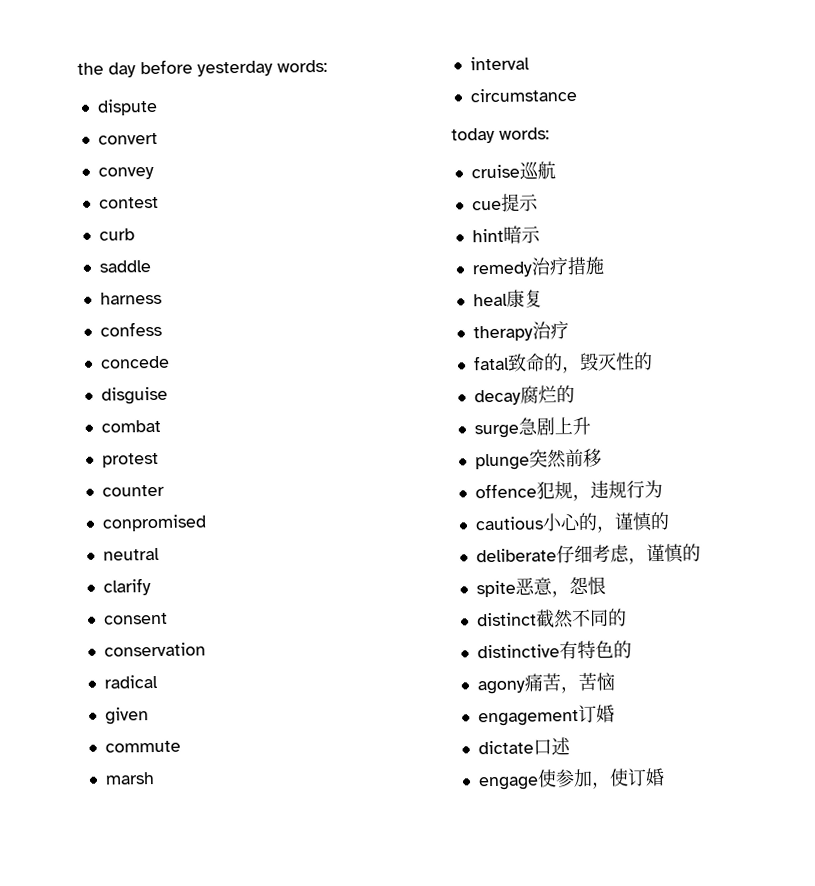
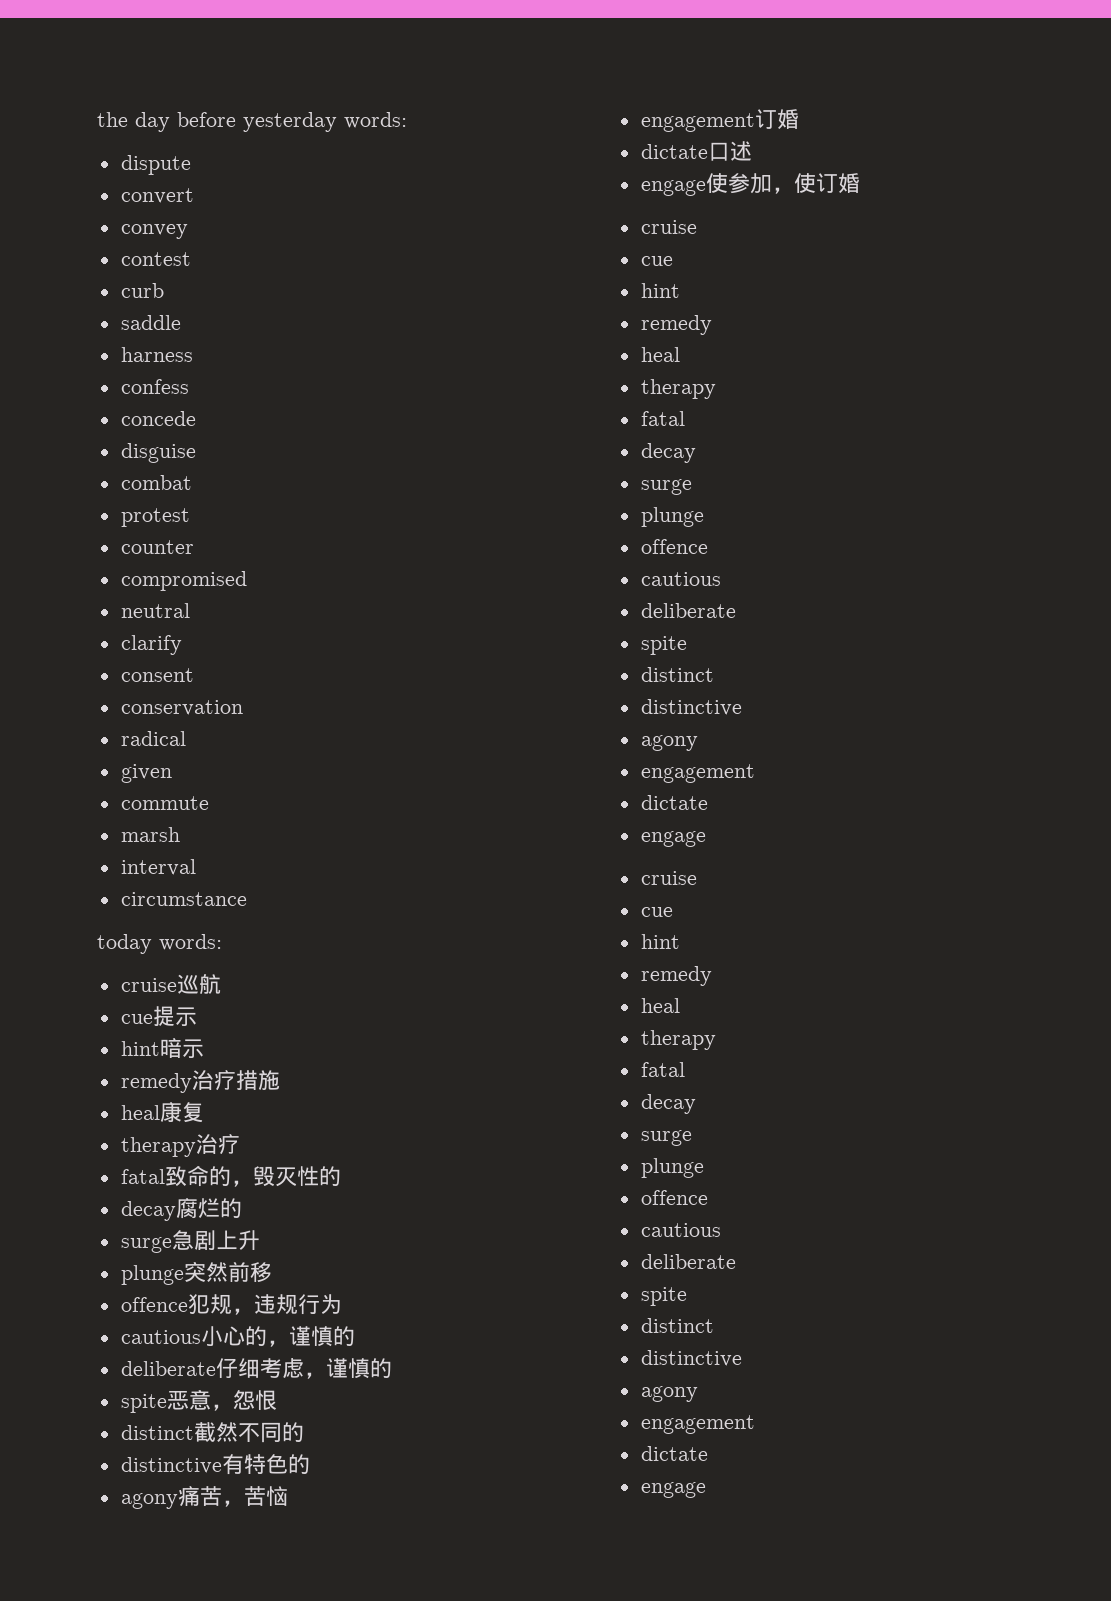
- conpromised
+ compromised
  engage使参加，使订婚
+ cruise
+ cue
+ hint
+ remedy
+ heal
+ therapy
+ fatal
+ decay
+ surge
+ plunge
+ offence
+ cautious
+ deliberate
+ spite
+ distinct
+ distinctive
+ agony
+ engagement
+ dictate
+ engage
+ cruise
+ cue
+ hint
+ remedy
+ heal
+ therapy
+ fatal
+ decay
+ surge
+ plunge
+ offence
+ cautious
+ deliberate
+ spite
+ distinct
+ distinctive
+ agony
+ engagement
+ dictate
+ engage

